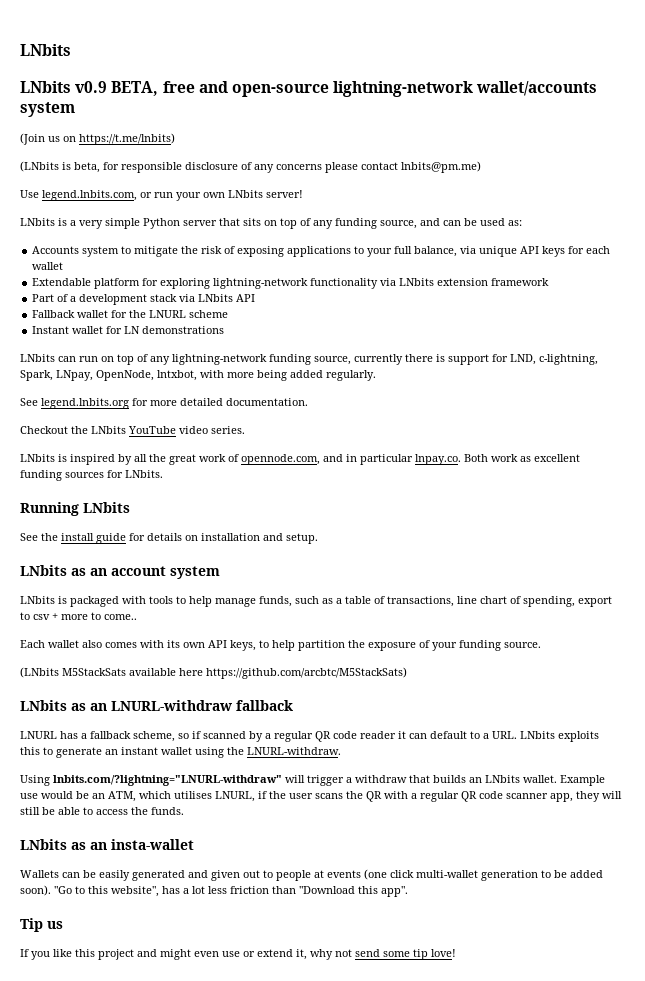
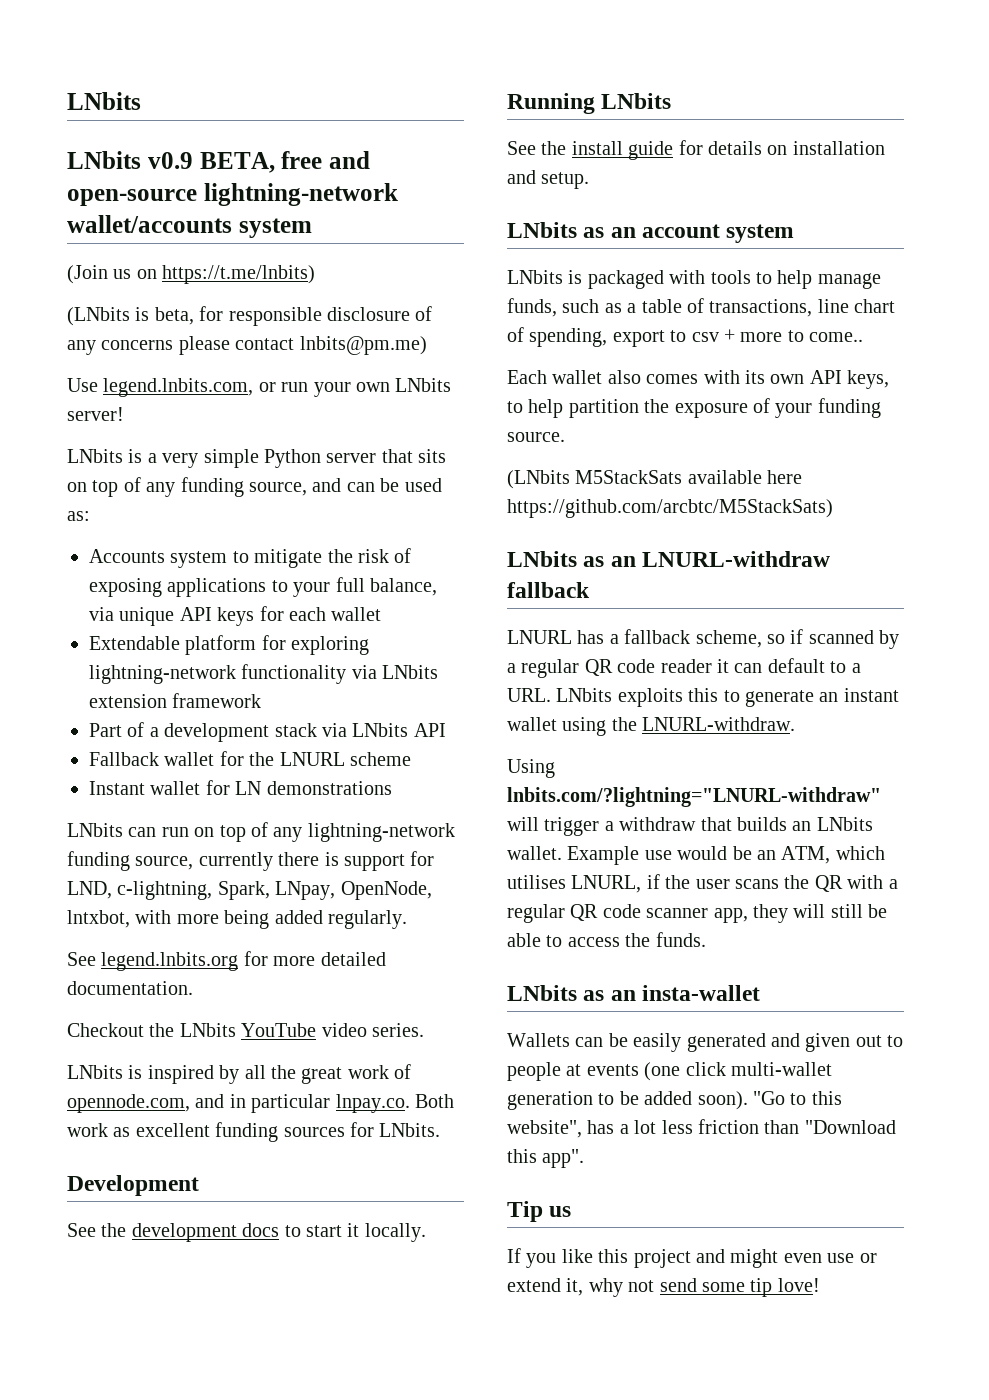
+ Development
+ See the development docs to start it locally.

